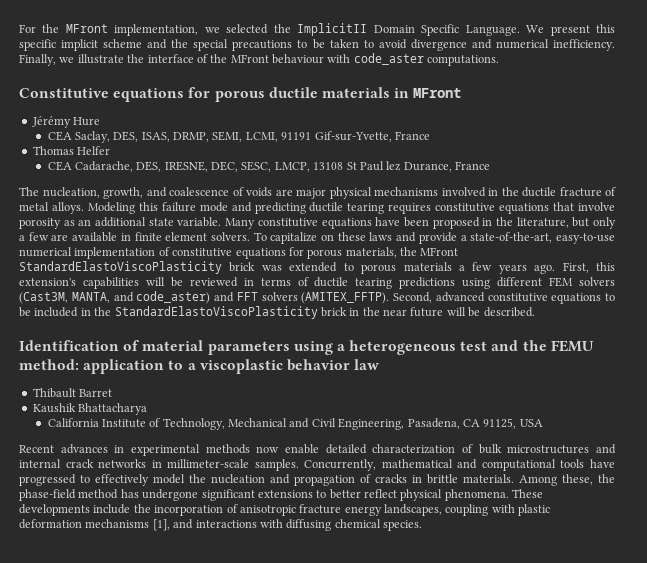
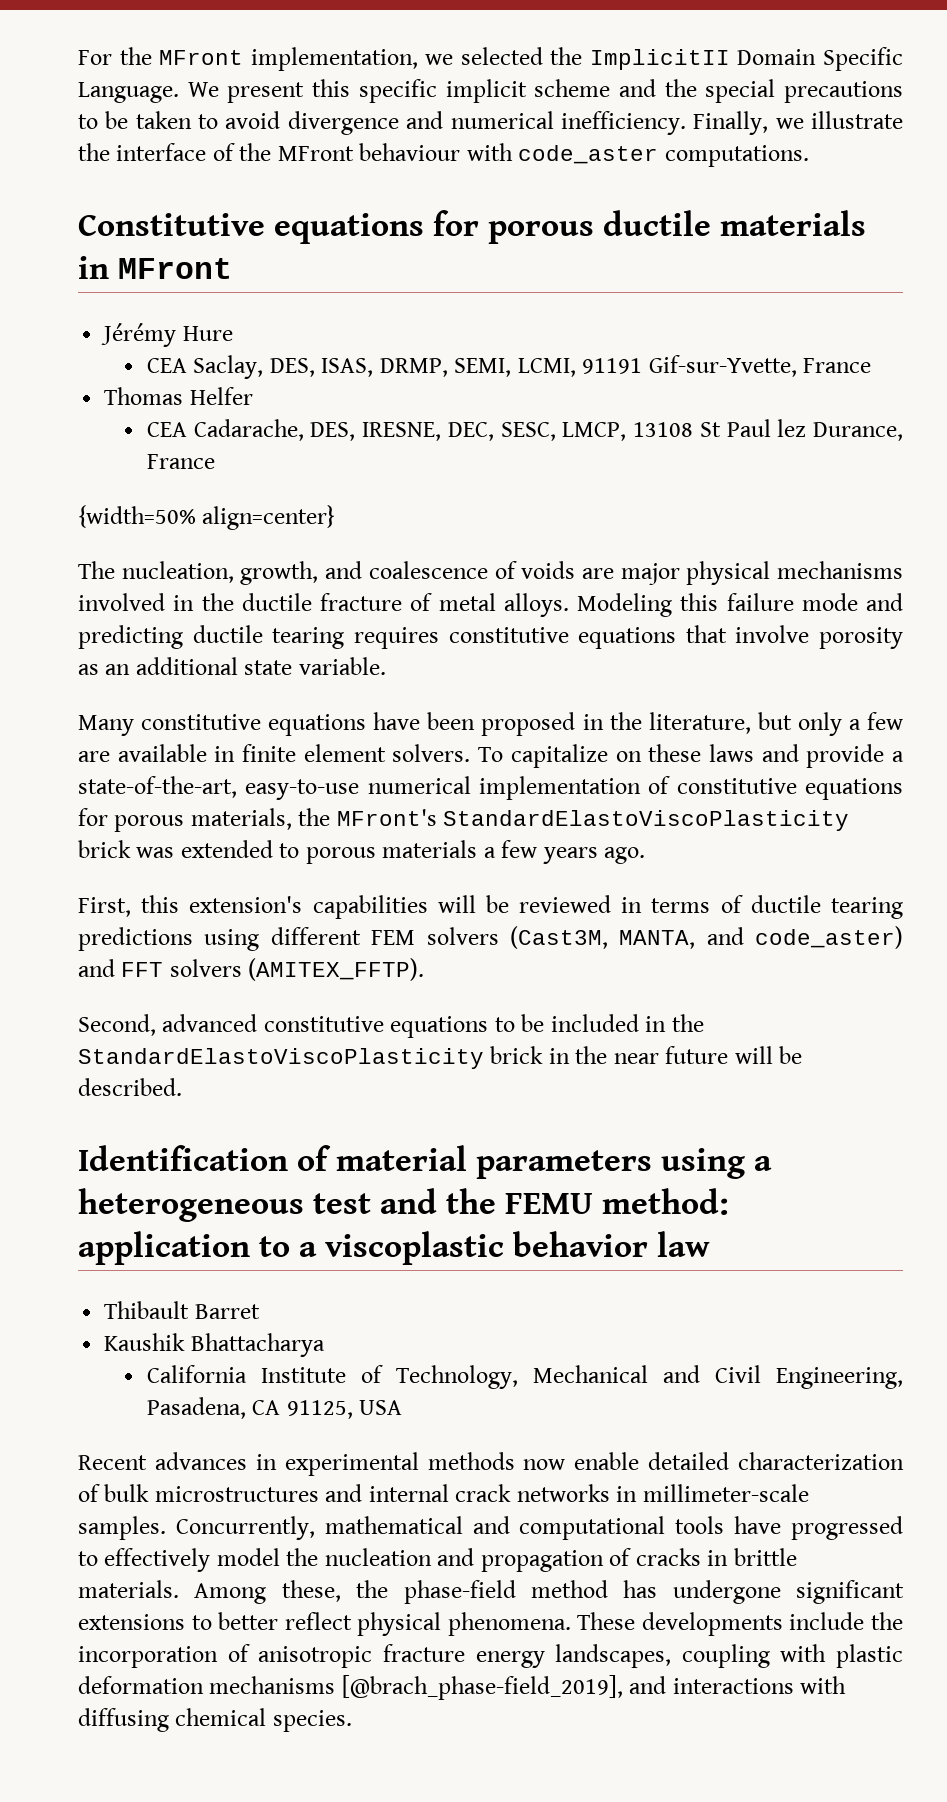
+ {width=50% align=center}
- Modeling this failure mode and predicting ductile tearing requires constitutive equations that involve porosity as an additional state variable. Many constitutive equations have been proposed in the literature, but only a few are available in finite element solvers.
+ Modeling this failure mode and predicting ductile tearing requires constitutive equations that involve porosity as an additional state variable.
+ Many constitutive equations have been proposed in the literature, but only a few are available in finite element solvers.
- To capitalize on these laws and provide a state-of-the-art, easy-to-use numerical implementation of constitutive equations for porous materials, the MFront StandardElastoViscoPlasticity brick was extended to porous materials a few years ago. First, this extension's capabilities will be reviewed in terms of ductile tearing predictions using different FEM solvers (Cast3M, MANTA, and code_aster) and FFT solvers (AMITEX_FFTP). Second, advanced constitutive equations to be included in the StandardElastoViscoPlasticity brick in the near future will be described.
+ To capitalize on these laws and provide a state-of-the-art, easy-to-use numerical implementation of constitutive equations for porous materials, the MFront's StandardElastoViscoPlasticity brick was extended to porous materials a few years ago.
+ First, this extension's capabilities will be reviewed in terms of ductile tearing predictions using different FEM solvers (Cast3M, MANTA, and code_aster) and FFT solvers (AMITEX_FFTP).
+ Second, advanced constitutive equations to be included in the StandardElastoViscoPlasticity brick in the near future will be described.
- These developments include the incorporation of anisotropic fracture energy landscapes, coupling with plastic deformation mechanisms [1], and interactions with diffusing chemical species.
+ These developments include the incorporation of anisotropic fracture energy landscapes, coupling with plastic deformation mechanisms [@brach_phase-field_2019], and interactions with diffusing chemical species.

